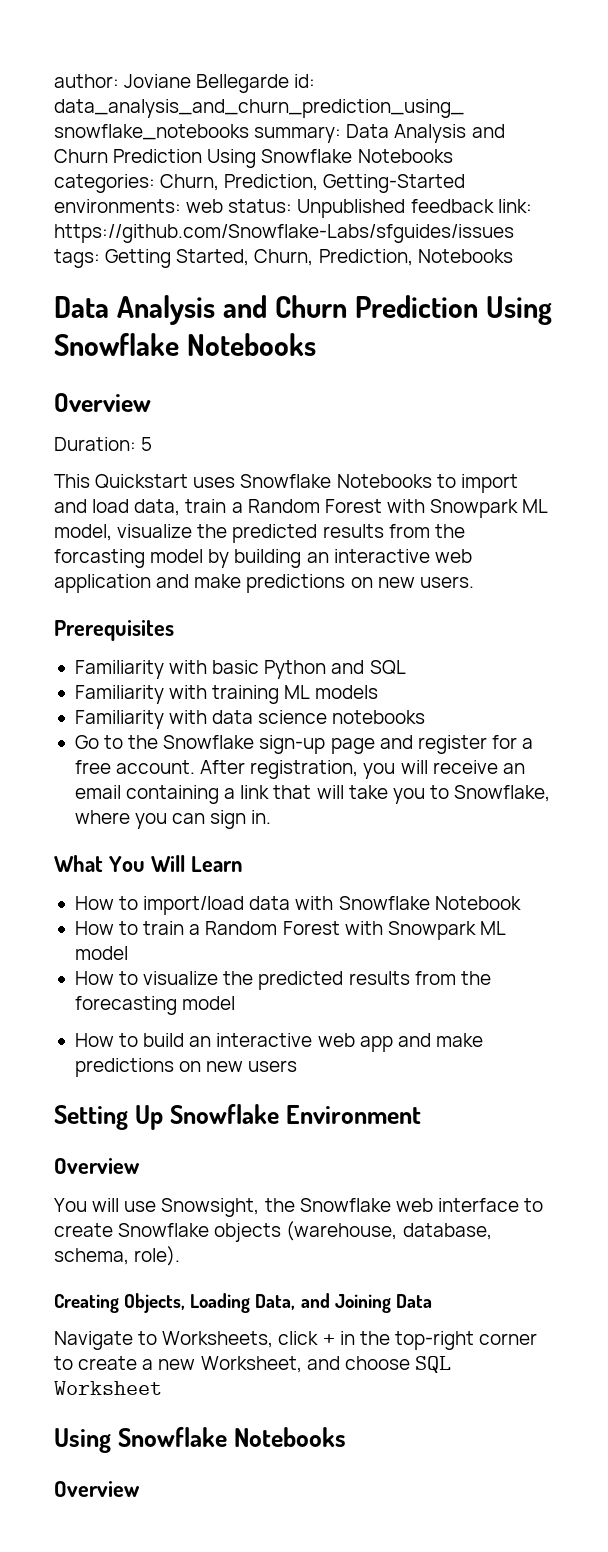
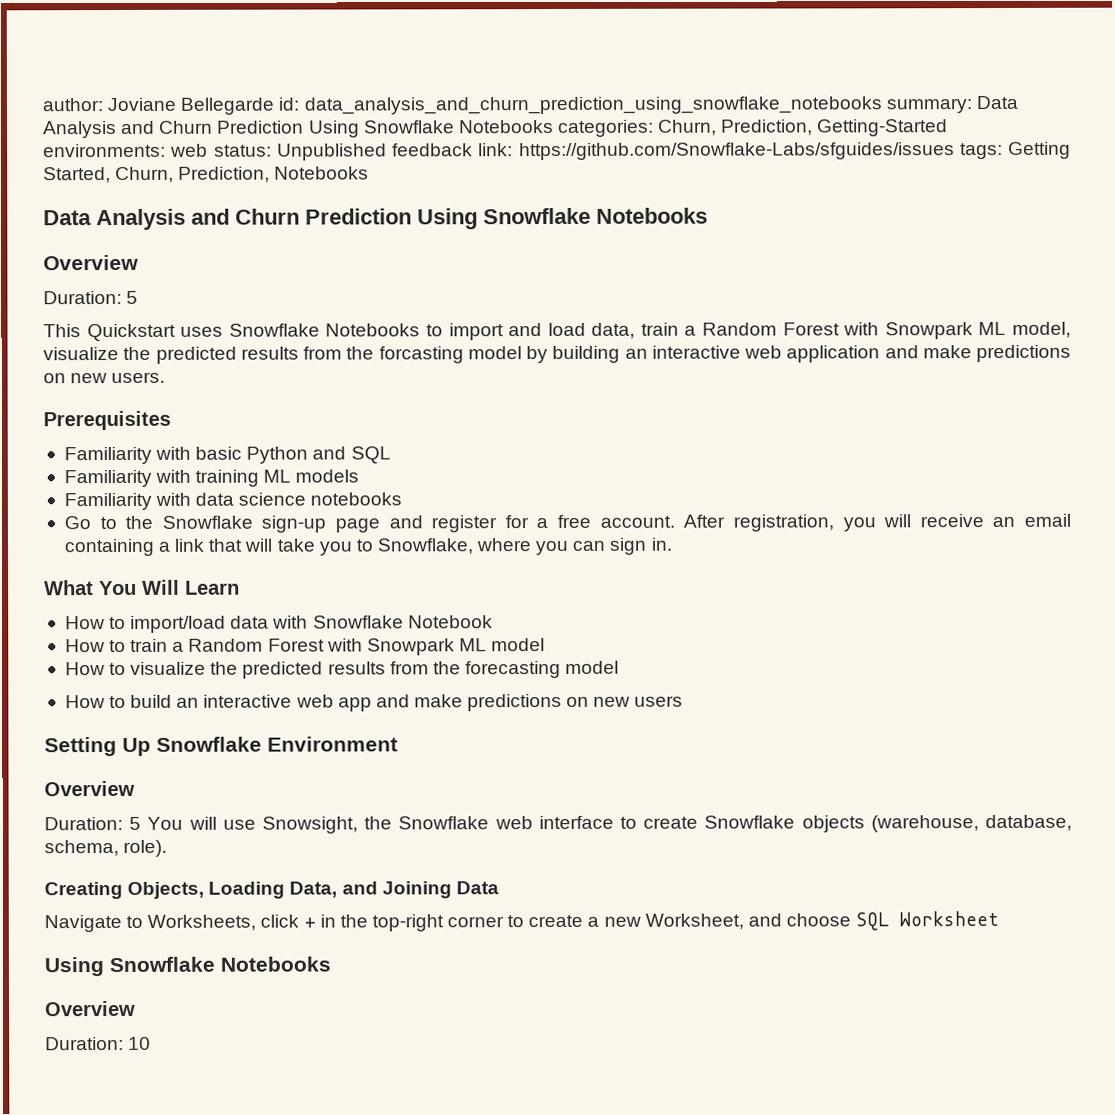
- You will use Snowsight, the Snowflake web interface to create Snowflake objects (warehouse, database, schema, role).
+ Duration: 5 You will use Snowsight, the Snowflake web interface to create Snowflake objects (warehouse, database, schema, role).
+ Duration: 10

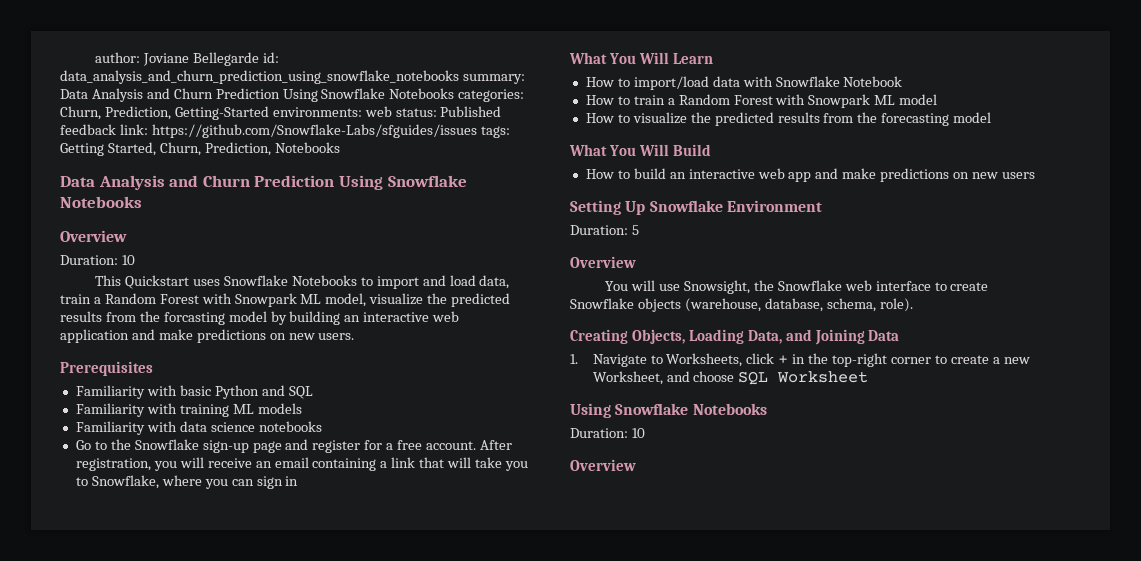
- author: Joviane Bellegarde id: data_analysis_and_churn_prediction_using_snowflake_notebooks summary: Data Analysis and Churn Prediction Using Snowflake Notebooks categories: Churn, Prediction, Getting-Started environments: web status: Unpublished feedback link: https://github.com/Snowflake-Labs/sfguides/issues tags: Getting Started, Churn, Prediction, Notebooks
+ author: Joviane Bellegarde id: data_analysis_and_churn_prediction_using_snowflake_notebooks summary: Data Analysis and Churn Prediction Using Snowflake Notebooks categories: Churn, Prediction, Getting-Started environments: web status: Published feedback link: https://github.com/Snowflake-Labs/sfguides/issues tags: Getting Started, Churn, Prediction, Notebooks
  Data Analysis and Churn Prediction Using Snowflake Notebooks
  Overview
- Duration: 5
+ Duration: 10
- After registration, you will receive an email containing a link that will take you to Snowflake, where you can sign in.
+ After registration, you will receive an email containing a link that will take you to Snowflake, where you can sign in
+ What You Will Build
  Setting Up Snowflake Environment
+ Duration: 5
  Overview
- Duration: 5 You will use Snowsight, the Snowflake web interface to create Snowflake objects (warehouse, database, schema, role).
+ You will use Snowsight, the Snowflake web interface to create Snowflake objects (warehouse, database, schema, role).
- Navigate to Worksheets, click + in the top-right corner to create a new Worksheet, and choose SQL Worksheet
+ 1. Navigate to Worksheets, click + in the top-right corner to create a new Worksheet, and choose SQL Worksheet
  Using Snowflake Notebooks
+ Duration: 10
  Overview
- Duration: 10

